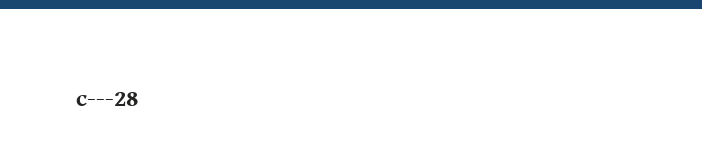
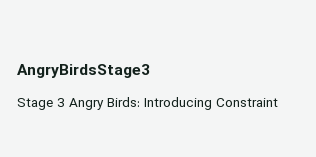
- c---28
+ AngryBirdsStage3
+ Stage 3 Angry Birds: Introducing Constraint

